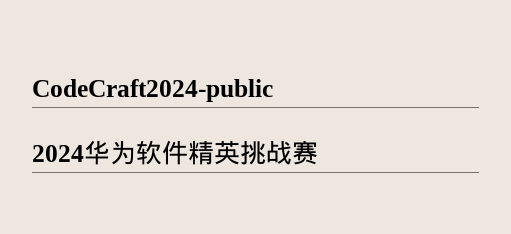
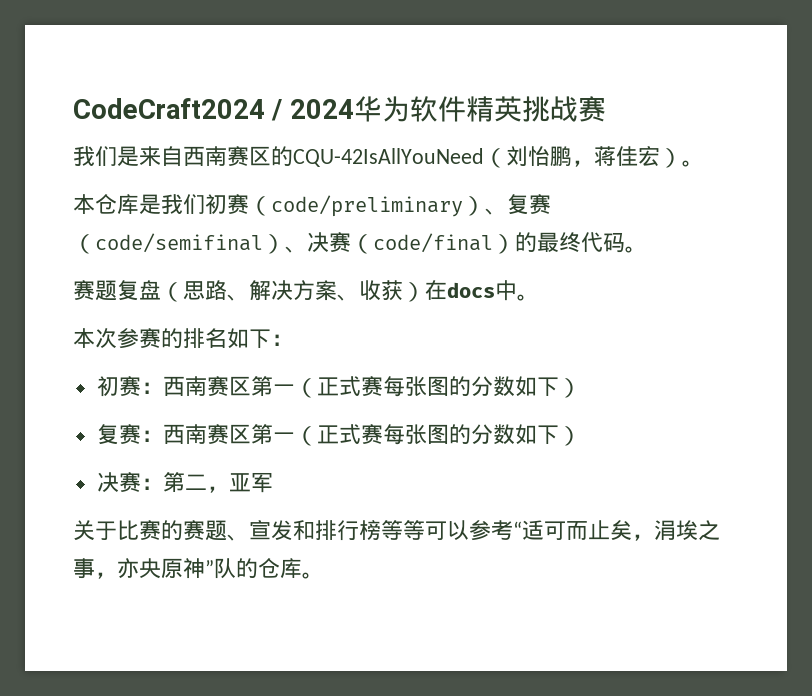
- CodeCraft2024-public
- 2024华为软件精英挑战赛
+ CodeCraft2024 / 2024华为软件精英挑战赛
+ 我们是来自西南赛区的CQU-42IsAllYouNeed（刘怡鹏，蒋佳宏）。
+ 本仓库是我们初赛（code/preliminary）、复赛（code/semifinal）、决赛（code/final）的最终代码。
+ 赛题复盘（思路、解决方案、收获）在docs中。
+ 本次参赛的排名如下：
+ 初赛：西南赛区第一（正式赛每张图的分数如下）
+ 复赛：西南赛区第一（正式赛每张图的分数如下）
+ 决赛：第二，亚军
+ 关于比赛的赛题、宣发和排行榜等等可以参考“适可而止矣，涓埃之事，亦央原神”队的仓库。

